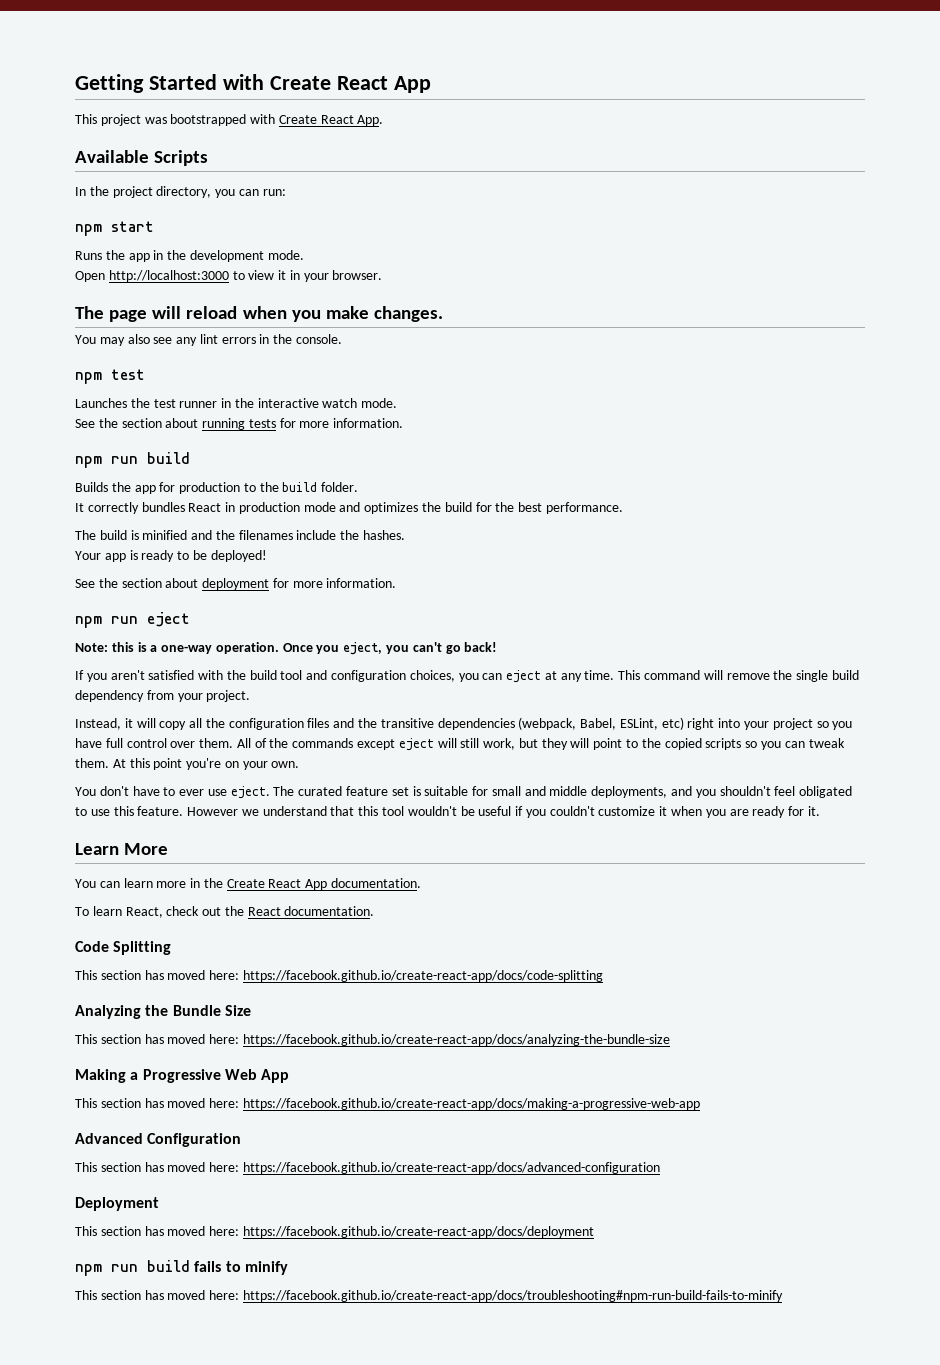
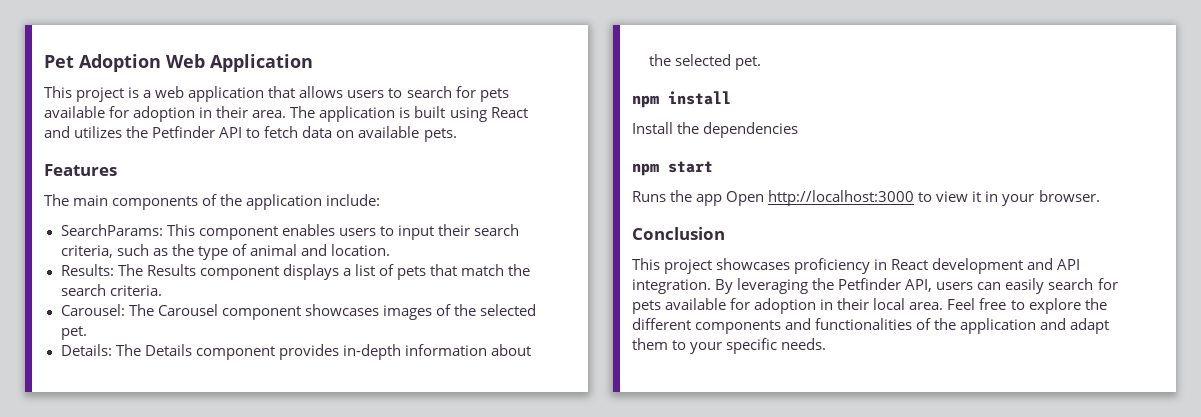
- Getting Started with Create React App
- This project was bootstrapped with Create React App.
- Available Scripts
- In the project directory, you can run:
+ Pet Adoption Web Application
+ This project is a web application that allows users to search for pets available for adoption in their area. The application is built using React and utilizes the Petfinder API to fetch data on available pets.
+ Features
+ The main components of the application include:
+ SearchParams: This component enables users to input their search criteria, such as the type of animal and location.
+ Results: The Results component displays a list of pets that match the search criteria.
+ Carousel: The Carousel component showcases images of the selected pet.
+ Details: The Details component provides in-depth information about the selected pet.
+ npm install
+ Install the dependencies
- Runs the app in the development mode.
- Open http://localhost:3000 to view it in your browser.
+ Runs the app Open http://localhost:3000 to view it in your browser.
- The page will reload when you make changes.
- You may also see any lint errors in the console.
- npm test
- Launches the test runner in the interactive watch mode.
- See the section about running tests for more information.
- npm run build
- Builds the app for production to the build folder.
- It correctly bundles React in production mode and optimizes the build for the best performance.
- The build is minified and the filenames include the hashes.
- Your app is ready to be deployed!
- See the section about deployment for more information.
- npm run eject
- Note: this is a one-way operation. Once you eject, you can't go back!
- If you aren't satisfied with the build tool and configuration choices, you can eject at any time. This command will remove the single build dependency from your project.
- Instead, it will copy all the configuration files and the transitive dependencies (webpack, Babel, ESLint, etc) right into your project so you have full control over them. All of the commands except eject will still work, but they will point to the copied scripts so you can tweak them. At this point you're on your own.
- You don't have to ever use eject. The curated feature set is suitable for small and middle deployments, and you shouldn't feel obligated to use this feature. However we understand that this tool wouldn't be useful if you couldn't customize it when you are ready for it.
- Learn More
- You can learn more in the Create React App documentation.
- To learn React, check out the React documentation.
- Code Splitting
- This section has moved here: https://facebook.github.io/create-react-app/docs/code-splitting
- Analyzing the Bundle Size
- This section has moved here: https://facebook.github.io/create-react-app/docs/analyzing-the-bundle-size
- Making a Progressive Web App
- This section has moved here: https://facebook.github.io/create-react-app/docs/making-a-progressive-web-app
- Advanced Configuration
- This section has moved here: https://facebook.github.io/create-react-app/docs/advanced-configuration
- Deployment
- This section has moved here: https://facebook.github.io/create-react-app/docs/deployment
- npm run build fails to minify
- This section has moved here: https://facebook.github.io/create-react-app/docs/troubleshooting#npm-run-build-fails-to-minify
+ Conclusion
+ This project showcases proficiency in React development and API integration. By leveraging the Petfinder API, users can easily search for pets available for adoption in their local area. Feel free to explore the different components and functionalities of the application and adapt them to your specific needs.

